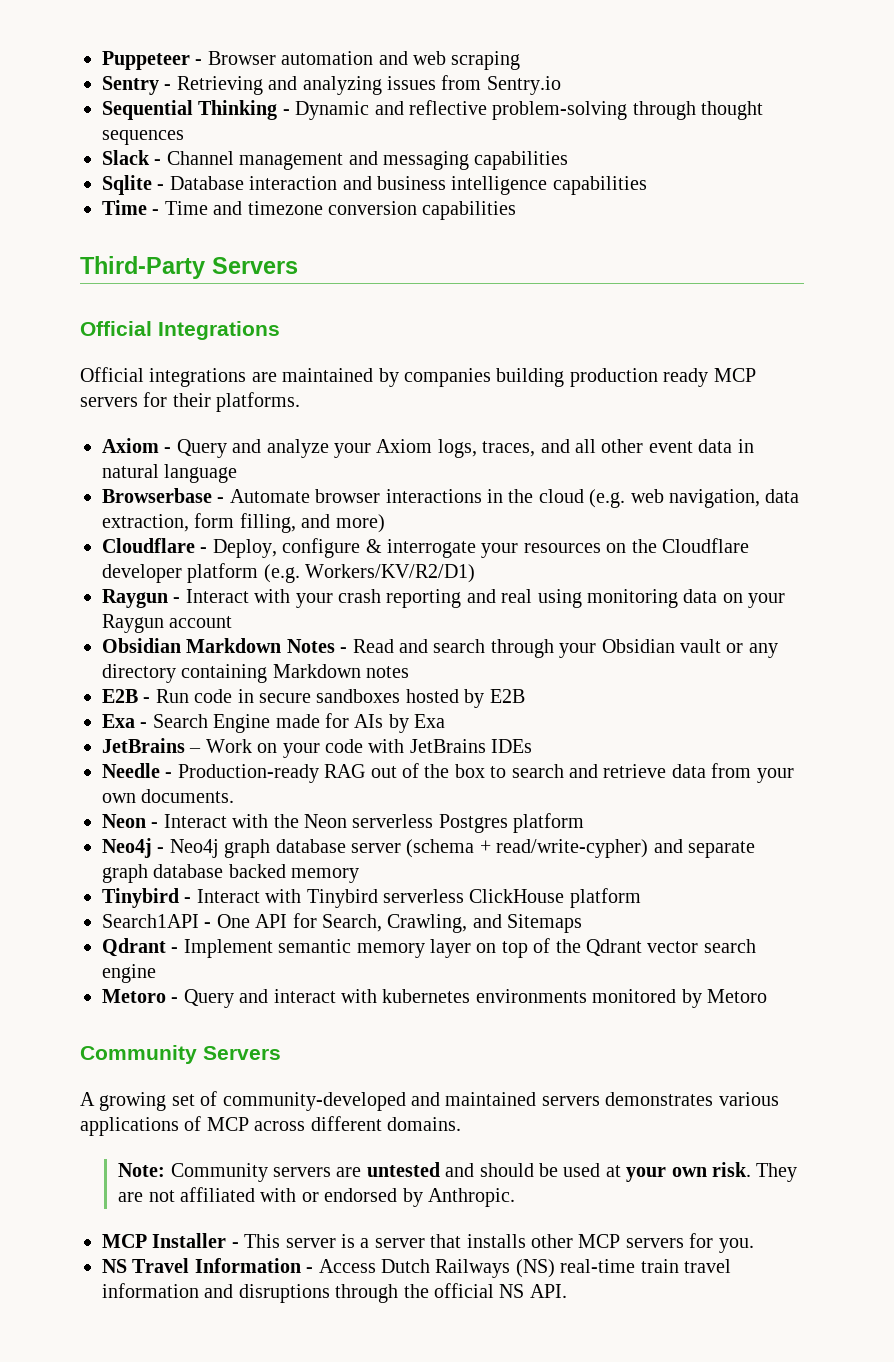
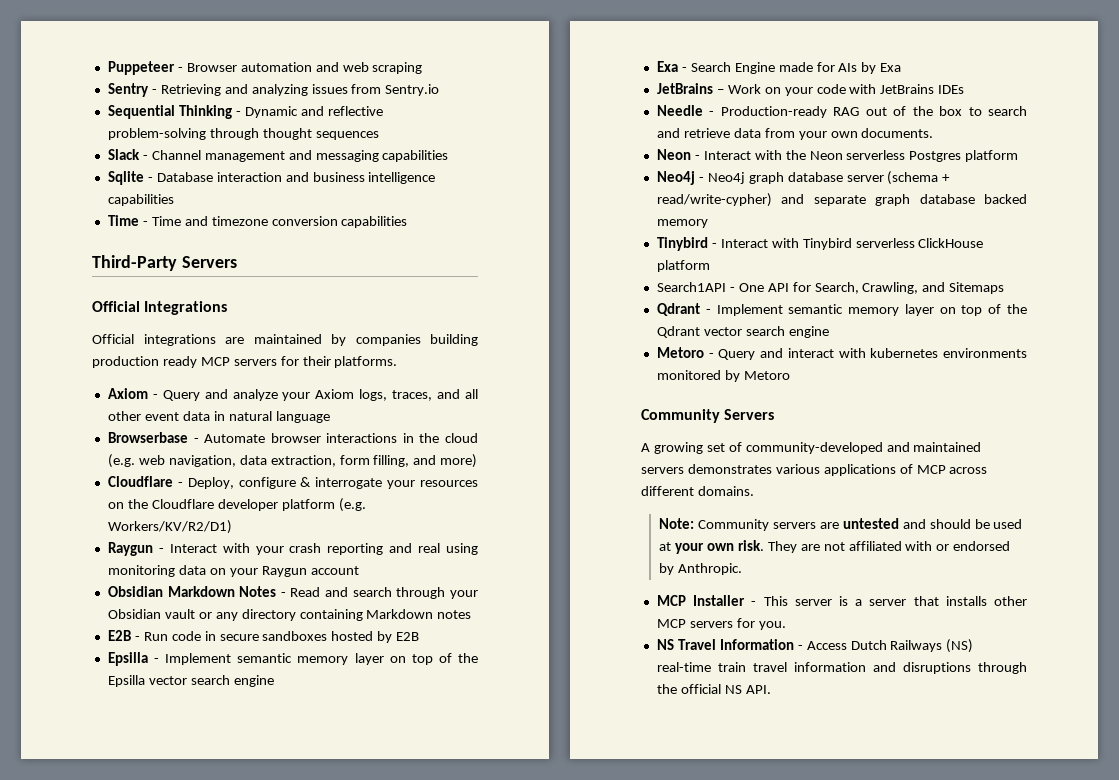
+ Epsilla - Implement semantic memory layer on top of the Epsilla vector search engine

